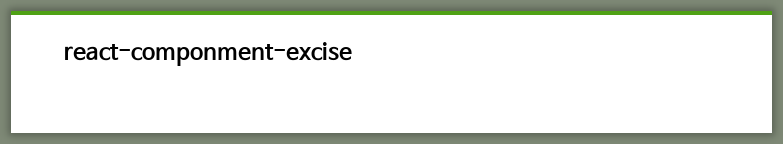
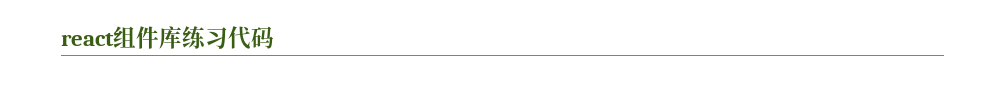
- react-componment-excise
+ react组件库练习代码

